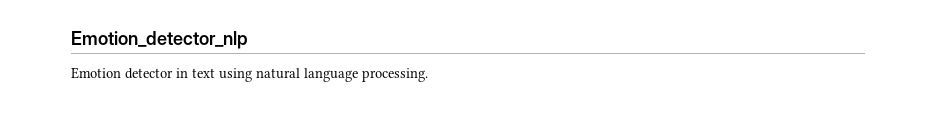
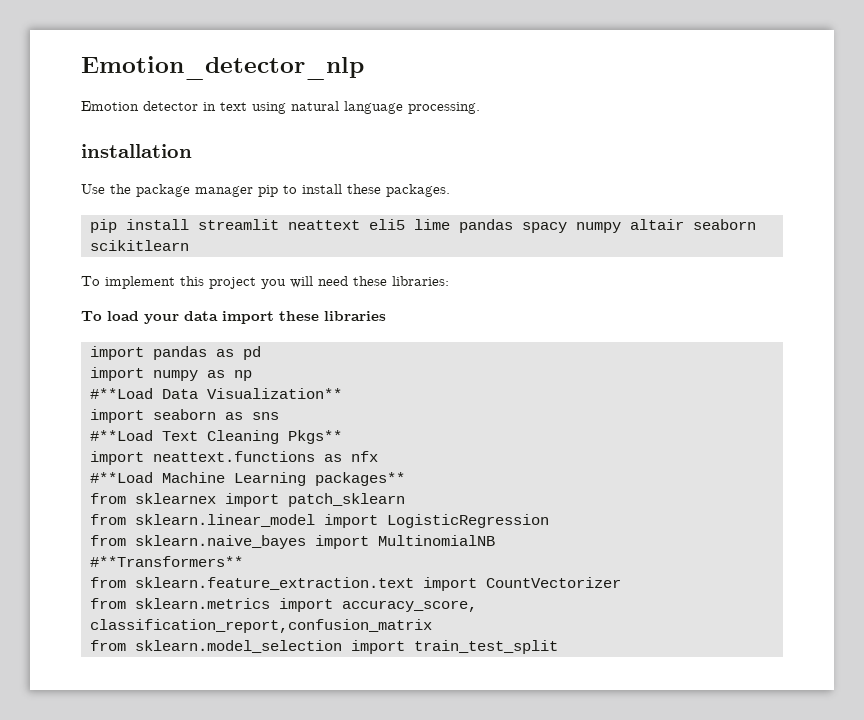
+ installation
+ Use the package manager pip to install these packages.
+ pip install streamlit neattext eli5 lime pandas spacy numpy altair seaborn scikitlearn
+ To implement this project you will need these libraries:
+ To load your data import these libraries
+ import pandas as pd
+ import numpy as np
+ #**Load Data Visualization**
+ import seaborn as sns
+ #**Load Text Cleaning Pkgs**
+ import neattext.functions as nfx
+ #**Load Machine Learning packages**
+ from sklearnex import patch_sklearn
+ from sklearn.linear_model import LogisticRegression
+ from sklearn.naive_bayes import MultinomialNB
+ #**Transformers**
+ from sklearn.feature_extraction.text import CountVectorizer
+ from sklearn.metrics import accuracy_score, classification_report,confusion_matrix
+ from sklearn.model_selection import train_test_split

